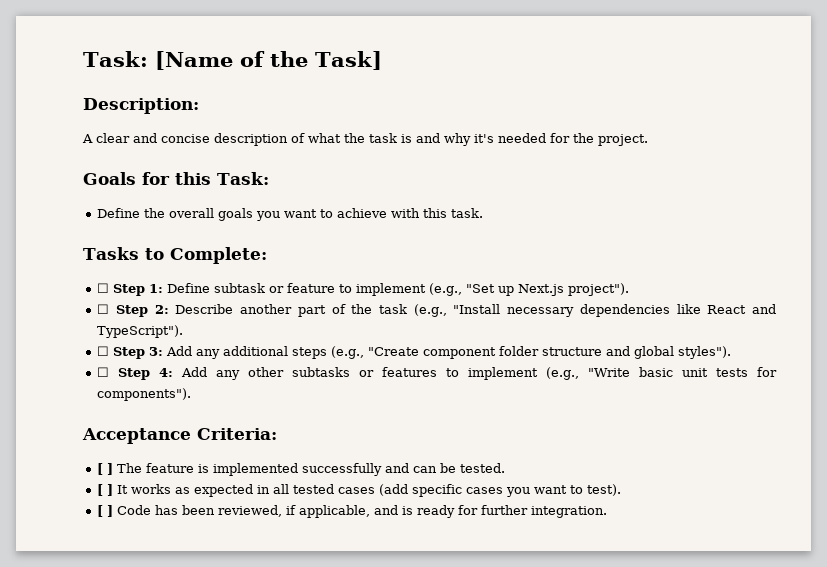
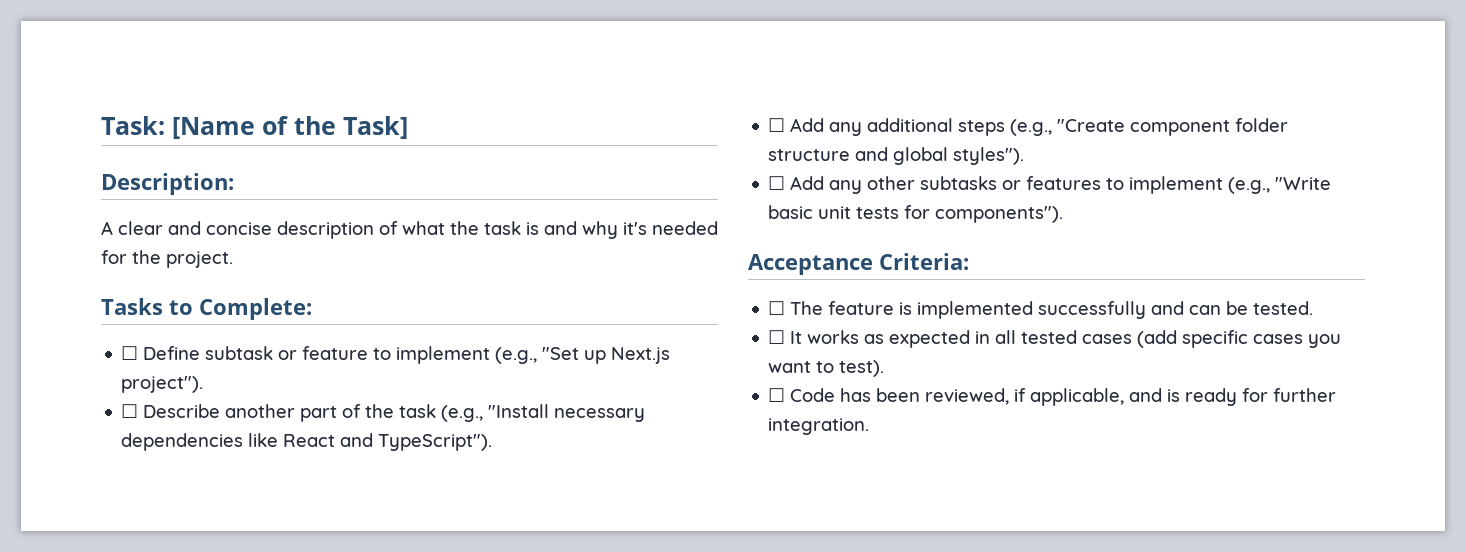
- Goals for this Task:
- Define the overall goals you want to achieve with this task.
- ☐ Step 1: Define subtask or feature to implement (e.g., "Set up Next.js project").
+ ☐ Define subtask or feature to implement (e.g., "Set up Next.js project").
- ☐ Step 2: Describe another part of the task (e.g., "Install necessary dependencies like React and TypeScript").
+ ☐ Describe another part of the task (e.g., "Install necessary dependencies like React and TypeScript").
- ☐ Step 3: Add any additional steps (e.g., "Create component folder structure and global styles").
+ ☐ Add any additional steps (e.g., "Create component folder structure and global styles").
- ☐ Step 4: Add any other subtasks or features to implement (e.g., "Write basic unit tests for components").
+ ☐ Add any other subtasks or features to implement (e.g., "Write basic unit tests for components").
- [ ] The feature is implemented successfully and can be tested.
+ ☐ The feature is implemented successfully and can be tested.
- [ ] It works as expected in all tested cases (add specific cases you want to test).
+ ☐ It works as expected in all tested cases (add specific cases you want to test).
- [ ] Code has been reviewed, if applicable, and is ready for further integration.
+ ☐ Code has been reviewed, if applicable, and is ready for further integration.

